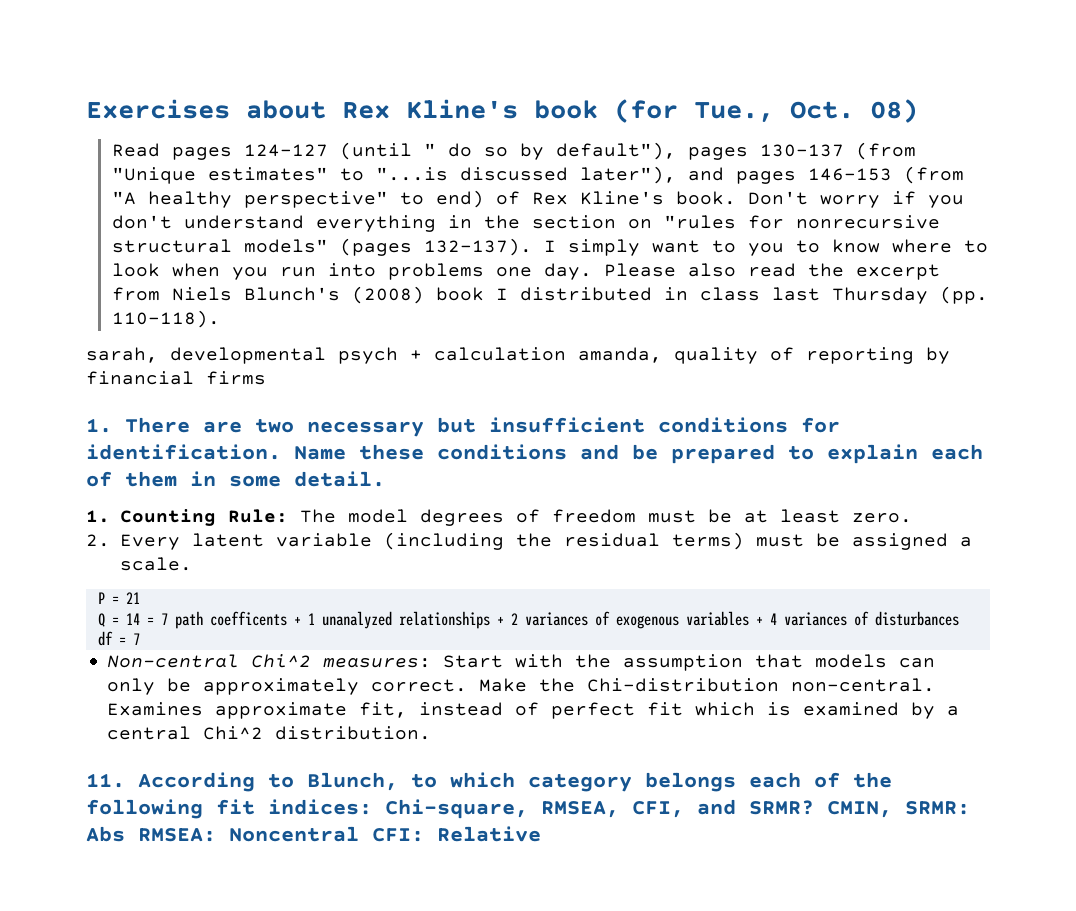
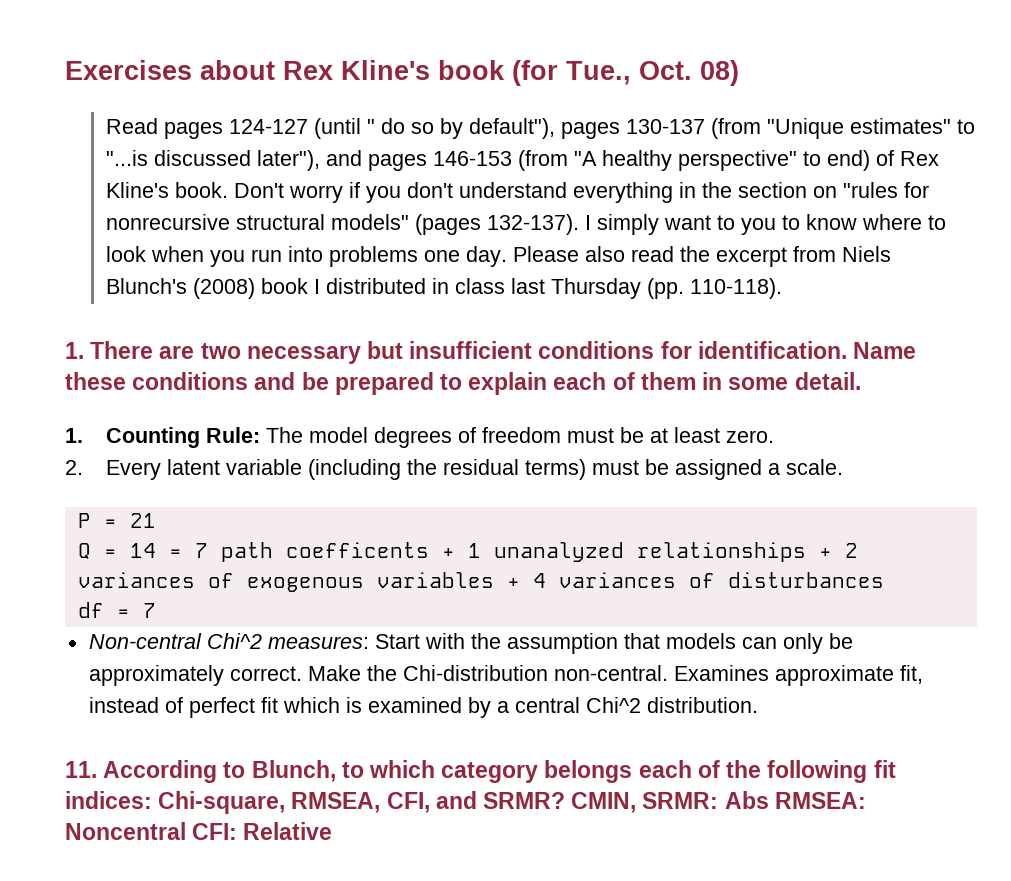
- sarah, developmental psych + calculation amanda, quality of reporting by financial firms

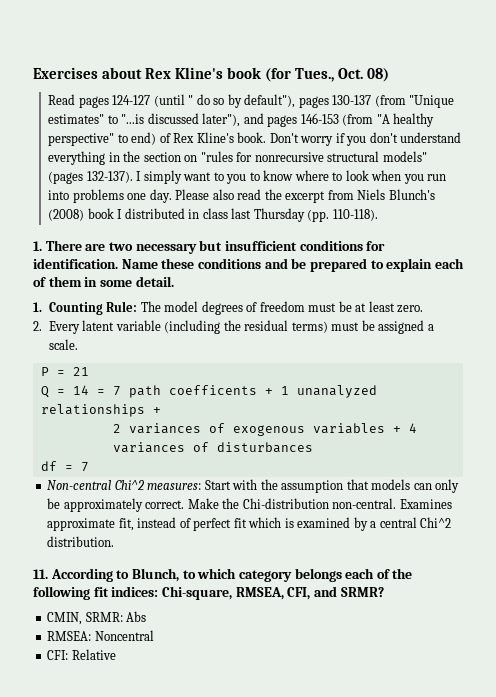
- Exercises about Rex Kline's book (for Tue., Oct. 08)
+ Exercises about Rex Kline's book (for Tues., Oct. 08)
- Q = 14 = 7 path coefficents + 1 unanalyzed relationships + 2 variances of exogenous variables + 4 variances of disturbances
+ Q = 14 = 7 path coefficents + 1 unanalyzed relationships +
+ 2 variances of exogenous variables + 4 variances of disturbances
- 11. According to Blunch, to which category belongs each of the following fit indices: Chi-square, RMSEA, CFI, and SRMR? CMIN, SRMR: Abs RMSEA: Noncentral CFI: Relative
+ 11. According to Blunch, to which category belongs each of the following fit indices: Chi-square, RMSEA, CFI, and SRMR?
+ CMIN, SRMR: Abs
+ RMSEA: Noncentral
+ CFI: Relative

